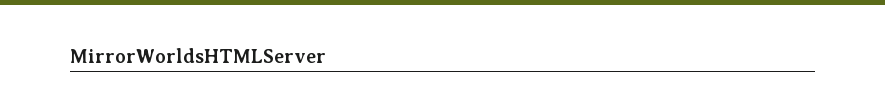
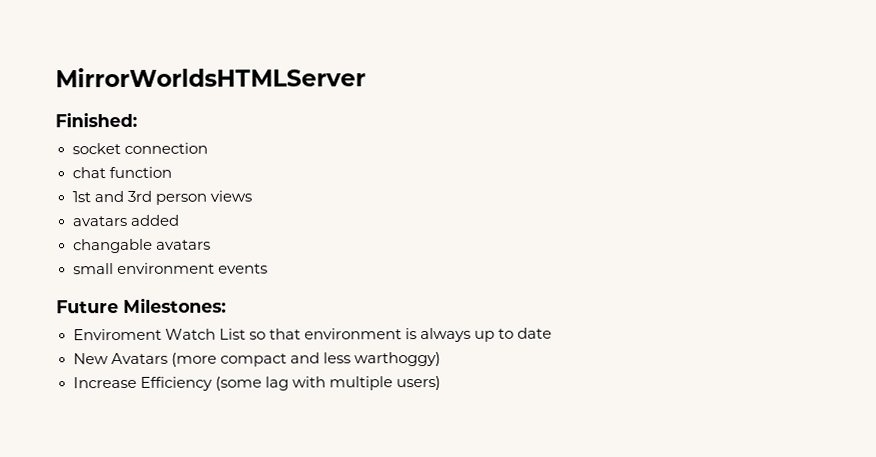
+ Finished:
+ socket connection
+ chat function
+ 1st and 3rd person views
+ avatars added
+ changable avatars
+ small environment events
+ Future Milestones:
+ Enviroment Watch List so that environment is always up to date
+ New Avatars (more compact and less warthoggy)
+ Increase Efficiency (some lag with multiple users)

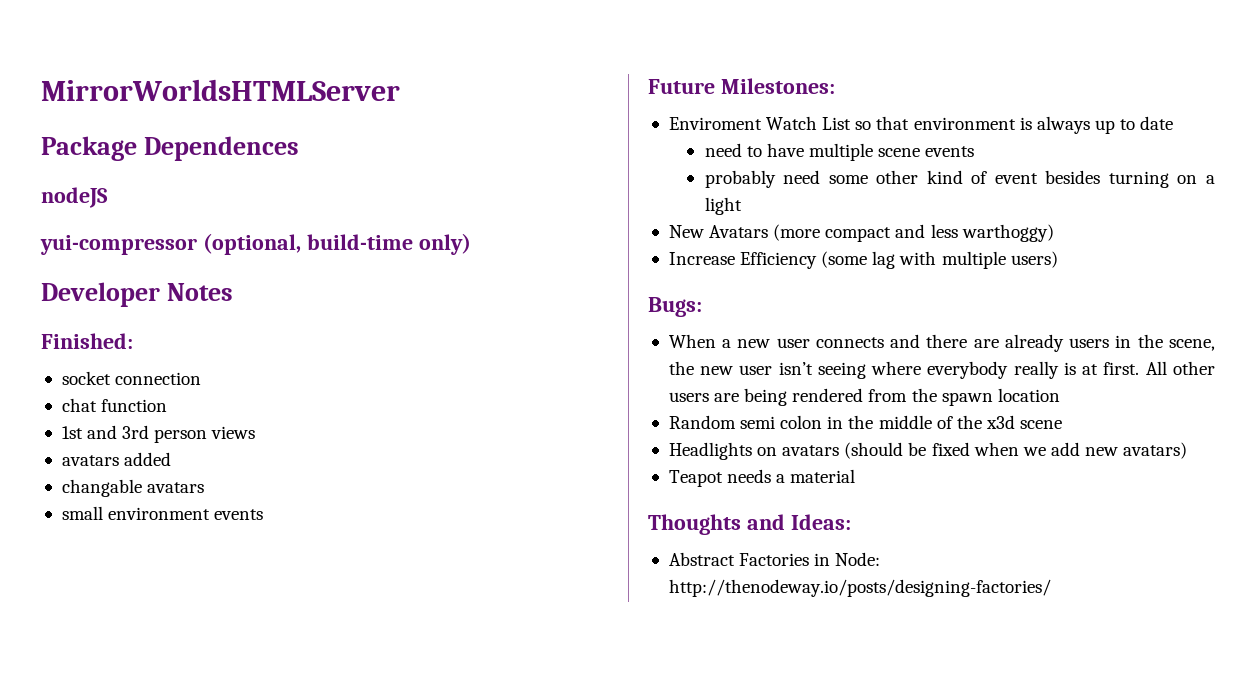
+ Package Dependences
+ nodeJS
+ yui-compressor (optional, build-time only)
+ Developer Notes
+ need to have multiple scene events
+ probably need some other kind of event besides turning on a light
+ Bugs:
+ When a new user connects and there are already users in the scene, the new user isn’t seeing where everybody really is at first. All other users are being rendered from the spawn location
+ Random semi colon in the middle of the x3d scene
+ Headlights on avatars (should be fixed when we add new avatars)
+ Teapot needs a material
+ Thoughts and Ideas:
+ Abstract Factories in Node: http://thenodeway.io/posts/designing-factories/

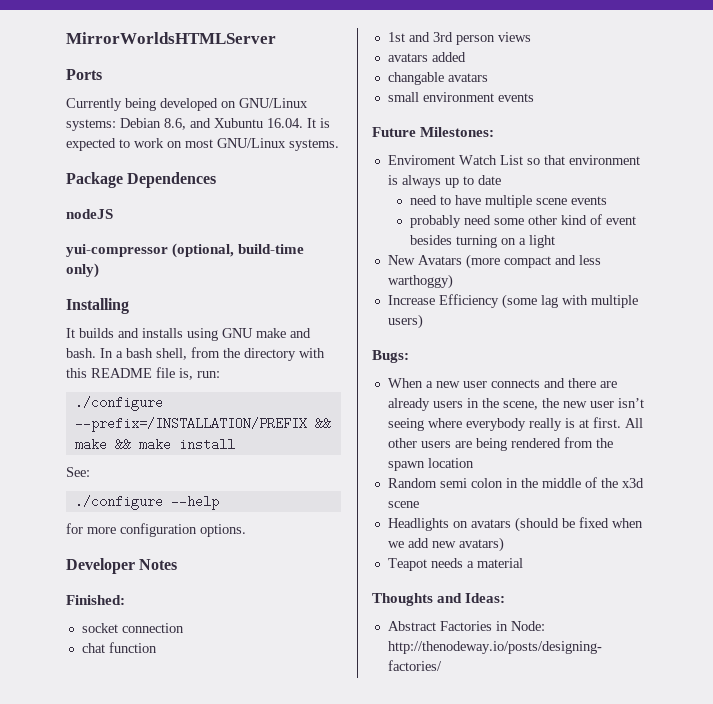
+ Ports
+ Currently being developed on GNU/Linux systems: Debian 8.6, and Xubuntu 16.04. It is expected to work on most GNU/Linux systems.
+ Installing
+ It builds and installs using GNU make and bash. In a bash shell, from the directory with this README file is, run:
+ ./configure --prefix=/INSTALLATION/PREFIX && make && make install
+ See:
+ ./configure --help
+ for more configuration options.

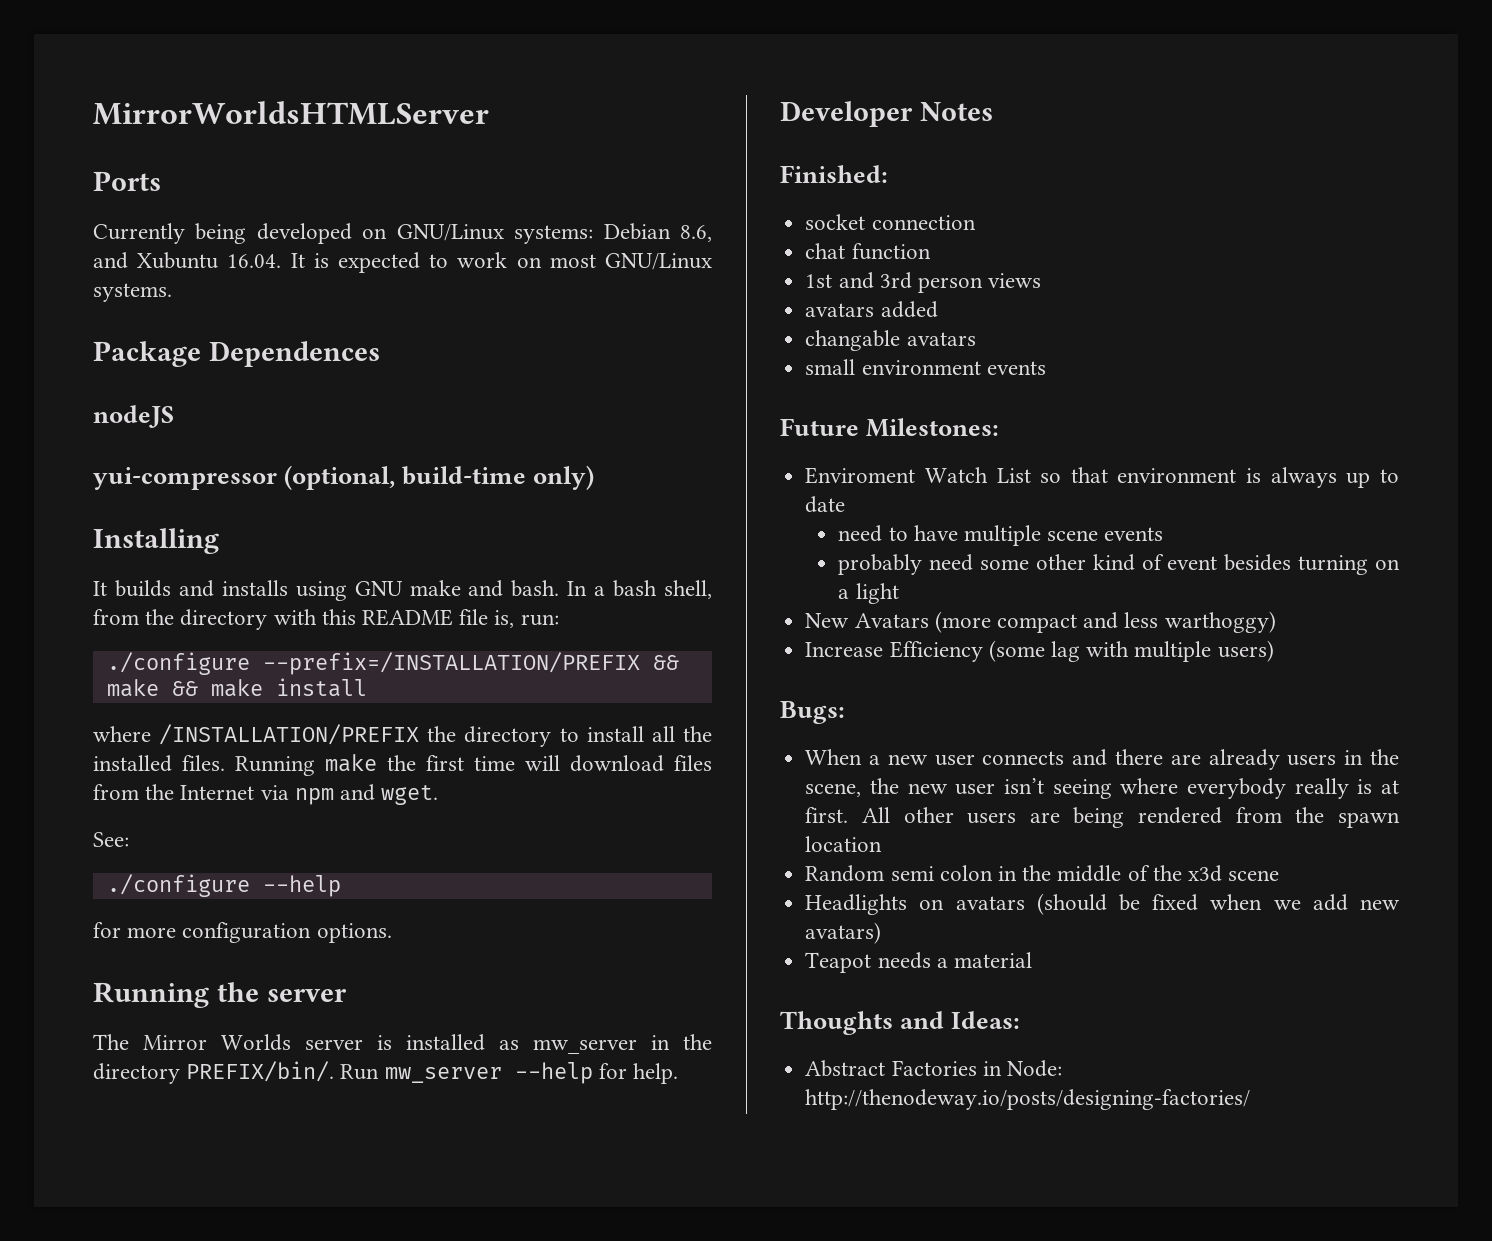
+ where /INSTALLATION/PREFIX the directory to install all the installed files. Running make the first time will download files from the Internet via npm and wget.
+ Running the server
+ The Mirror Worlds server is installed as mw_server in the directory PREFIX/bin/. Run mw_server --help for help.

